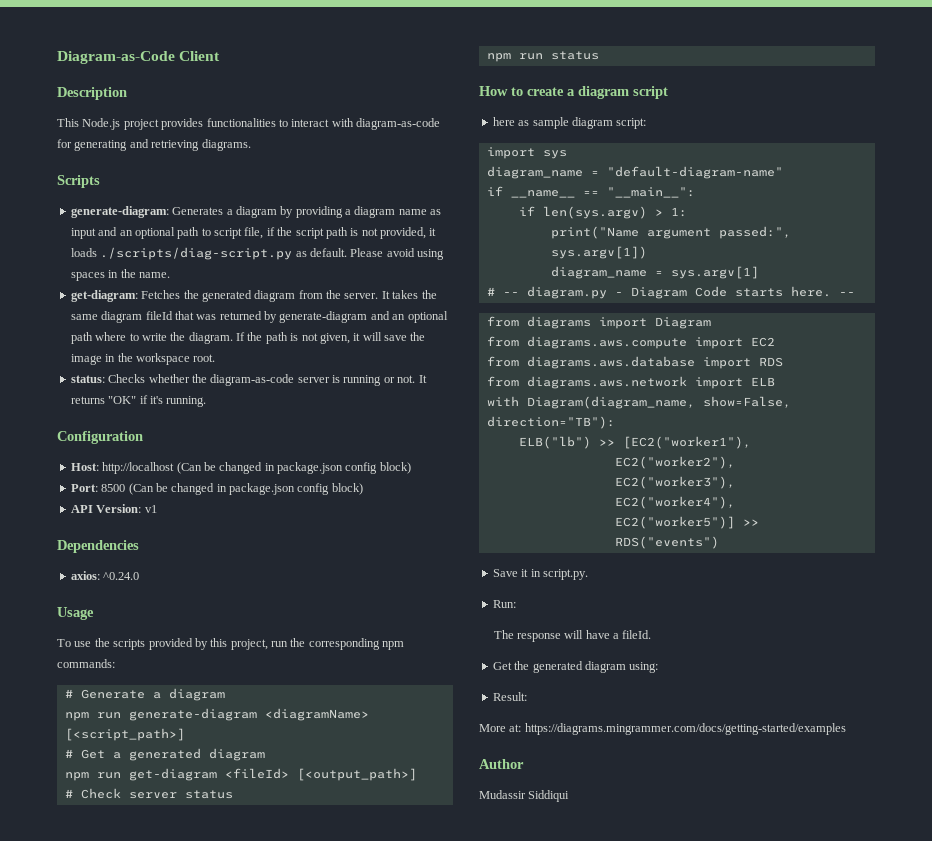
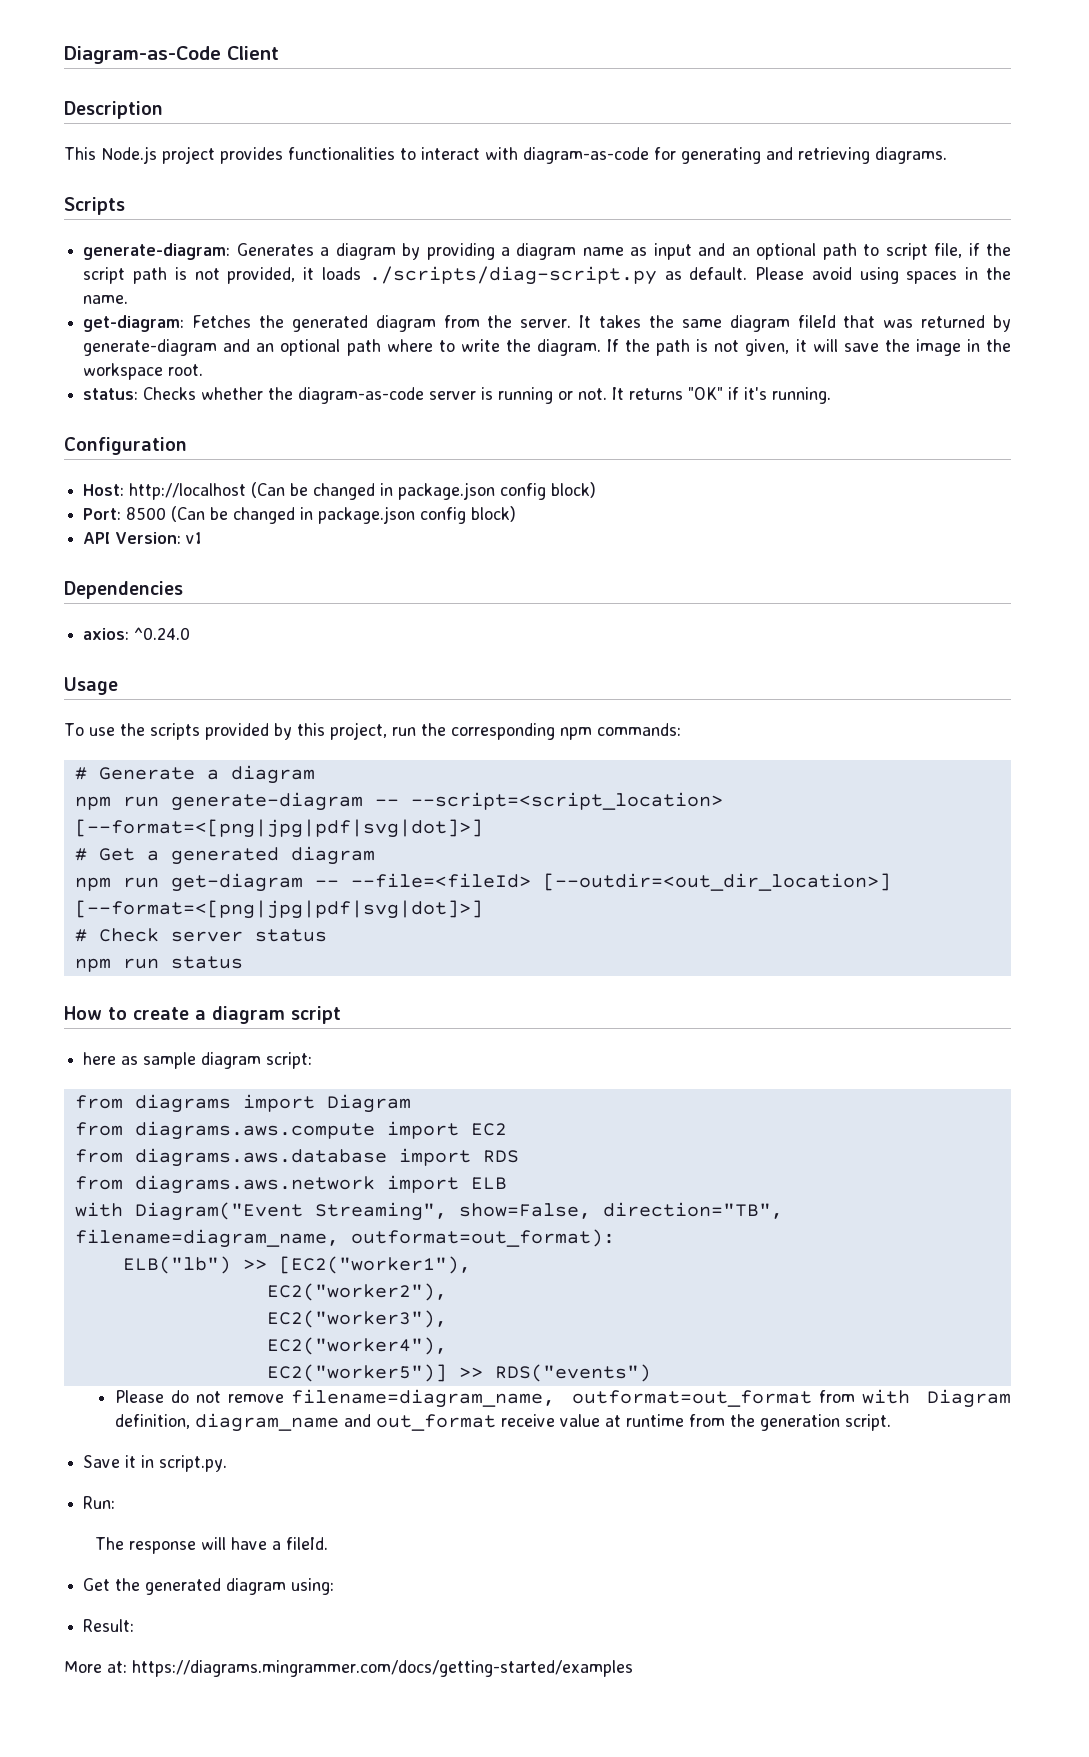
- npm run generate-diagram <diagramName> [<script_path>]
+ npm run generate-diagram -- --script=<script_location> [--format=<[png|jpg|pdf|svg|dot]>]
- npm run get-diagram <fileId> [<output_path>]
+ npm run get-diagram -- --file=<fileId> [--outdir=<out_dir_location>] [--format=<[png|jpg|pdf|svg|dot]>]
- import sys
- diagram_name = "default-diagram-name"
- if __name__ == "__main__":
- if len(sys.argv) > 1:
- print("Name argument passed:", sys.argv[1])
- diagram_name = sys.argv[1]
- # -- diagram.py - Diagram Code starts here. --
- with Diagram(diagram_name, show=False, direction="TB"):
+ with Diagram("Event Streaming", show=False, direction="TB", filename=diagram_name, outformat=out_format):
+ Please do not remove filename=diagram_name, outformat=out_format from with Diagram definition, diagram_name and out_format receive value at runtime from the generation script.
- Author
- Mudassir Siddiqui

